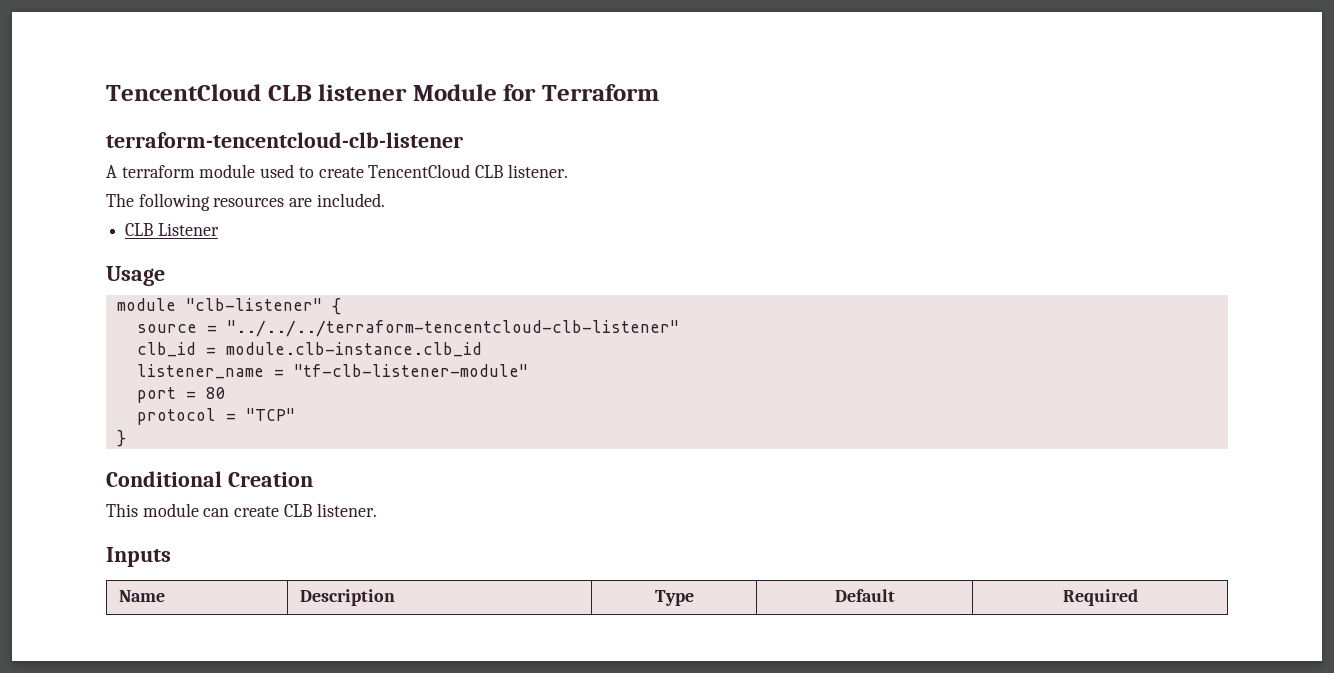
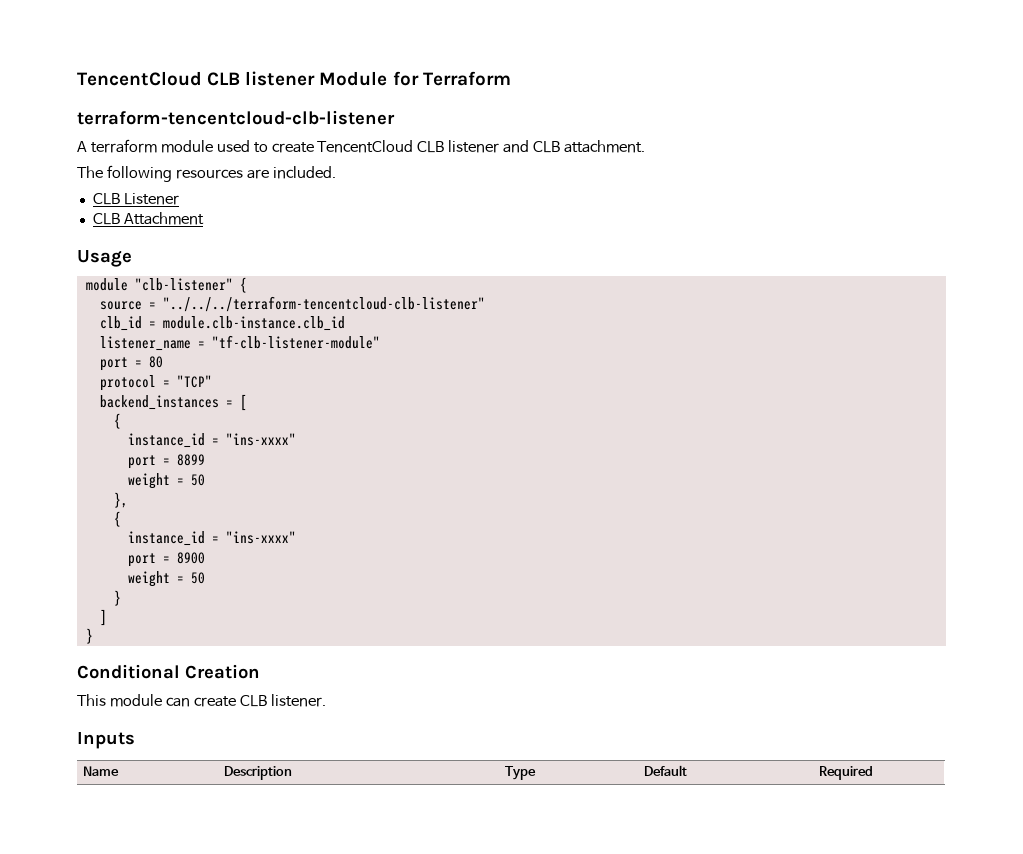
- A terraform module used to create TencentCloud CLB listener.
+ A terraform module used to create TencentCloud CLB listener and CLB attachment.
+ CLB Attachment
+ backend_instances = [
+ {
+ instance_id = "ins-xxxx"
+ port = 8899
+ weight = 50
+ },
+ {
+ instance_id = "ins-xxxx"
+ port = 8900
+ weight = 50
+ }
+ ]

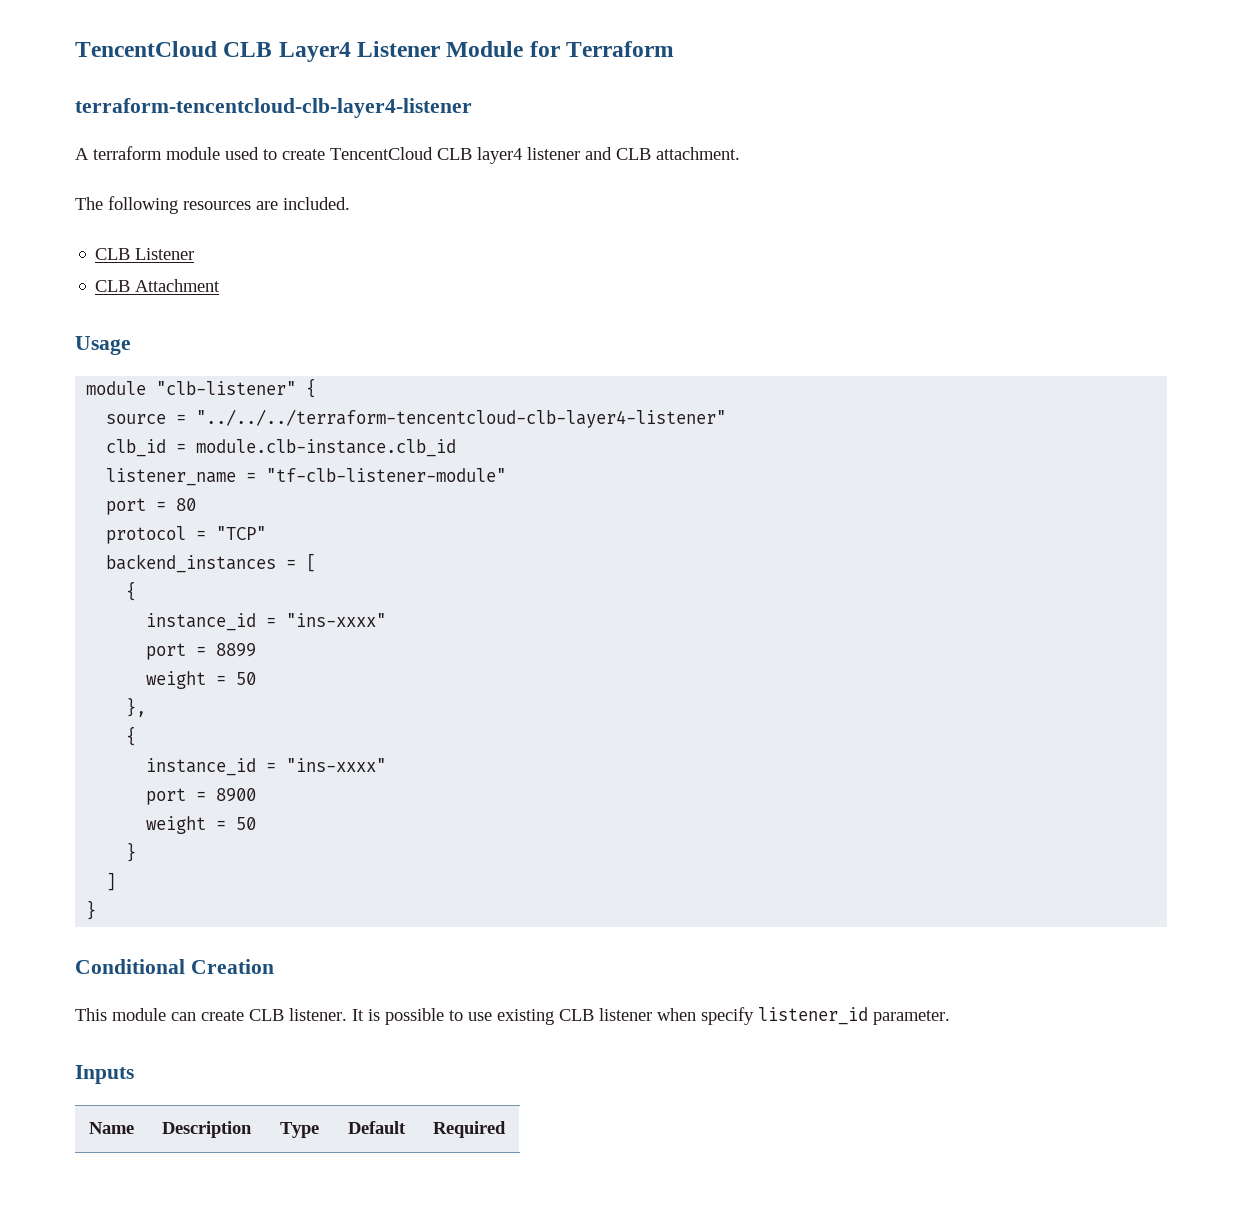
- TencentCloud CLB listener Module for Terraform
+ TencentCloud CLB Layer4 Listener Module for Terraform
- terraform-tencentcloud-clb-listener
+ terraform-tencentcloud-clb-layer4-listener
- A terraform module used to create TencentCloud CLB listener and CLB attachment.
+ A terraform module used to create TencentCloud CLB layer4 listener and CLB attachment.
- source = "../../../terraform-tencentcloud-clb-listener"
+ source = "../../../terraform-tencentcloud-clb-layer4-listener"
+ It is possible to use existing CLB listener when specify listener_id parameter.

